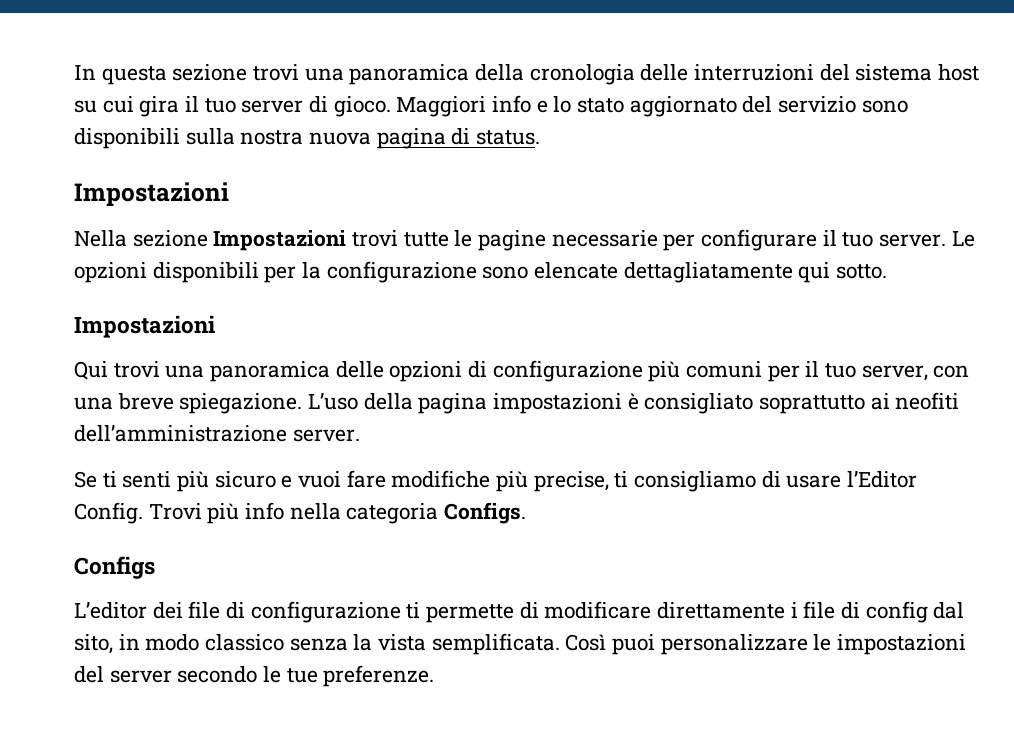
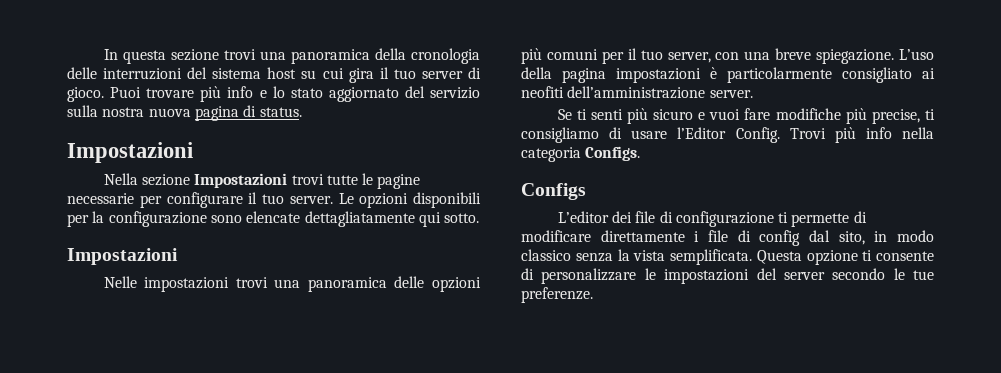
- Maggiori info e lo stato aggiornato del servizio sono disponibili sulla nostra nuova pagina di status.
+ Puoi trovare più info e lo stato aggiornato del servizio sulla nostra nuova pagina di status.
- Qui trovi una panoramica delle opzioni di configurazione più comuni per il tuo server, con una breve spiegazione.
+ Nelle impostazioni trovi una panoramica delle opzioni più comuni per il tuo server, con una breve spiegazione.
- L’uso della pagina impostazioni è consigliato soprattutto ai neofiti dell’amministrazione server.
+ L’uso della pagina impostazioni è particolarmente consigliato ai neofiti dell’amministrazione server.
- Così puoi personalizzare le impostazioni del server secondo le tue preferenze.
+ Questa opzione ti consente di personalizzare le impostazioni del server secondo le tue preferenze.

